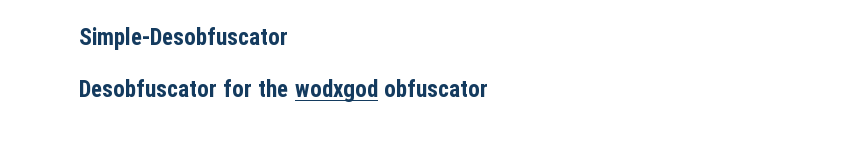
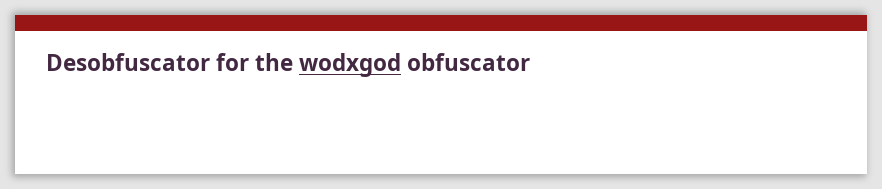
- Simple-Desobfuscator

